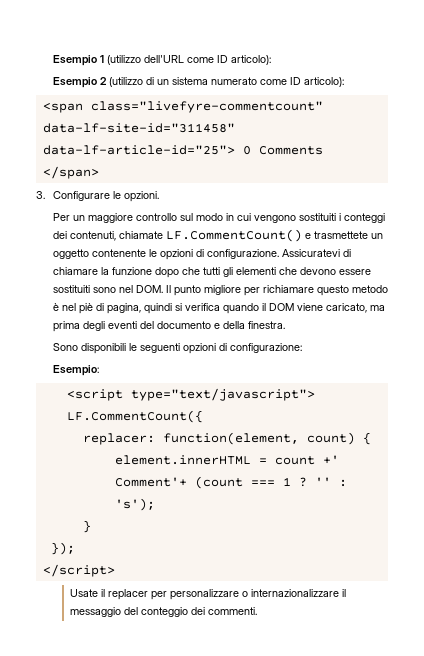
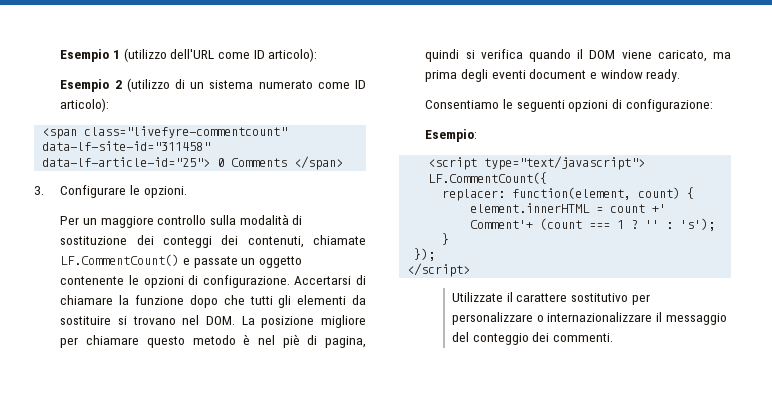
- Per un maggiore controllo sul modo in cui vengono sostituiti i conteggi dei contenuti, chiamate LF.CommentCount() e trasmettete un oggetto contenente le opzioni di configurazione.
+ Per un maggiore controllo sulla modalità di sostituzione dei conteggi dei contenuti, chiamate LF.CommentCount() e passate un oggetto contenente le opzioni di configurazione.
- Assicuratevi di chiamare la funzione dopo che tutti gli elementi che devono essere sostituiti sono nel DOM. Il punto migliore per richiamare questo metodo è nel piè di pagina, quindi si verifica quando il DOM viene caricato, ma prima degli eventi del documento e della finestra.
- Sono disponibili le seguenti opzioni di configurazione:
+ Accertarsi di chiamare la funzione dopo che tutti gli elementi da sostituire si trovano nel DOM. La posizione migliore per chiamare questo metodo è nel piè di pagina, quindi si verifica quando il DOM viene caricato, ma prima degli eventi document e window ready.
+ Consentiamo le seguenti opzioni di configurazione:
- Usate il replacer per personalizzare o internazionalizzare il messaggio del conteggio dei commenti.
+ Utilizzate il carattere sostitutivo per personalizzare o internazionalizzare il messaggio del conteggio dei commenti.

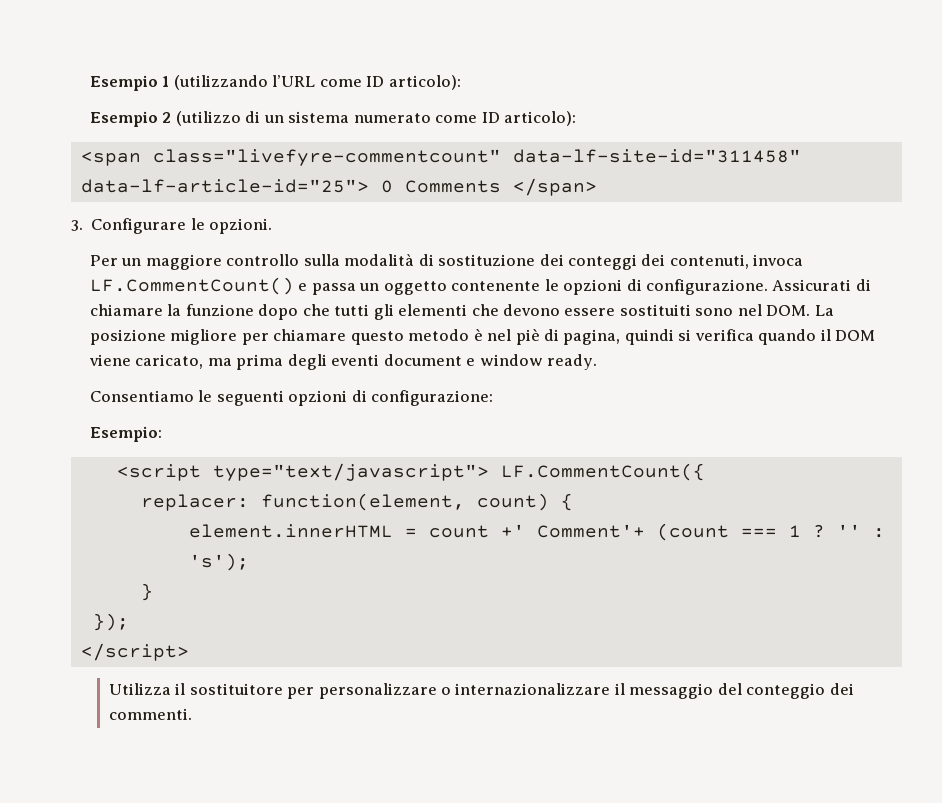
- Esempio 1 (utilizzo dell'URL come ID articolo):
+ Esempio 1 (utilizzando l’URL come ID articolo):
- Per un maggiore controllo sulla modalità di sostituzione dei conteggi dei contenuti, chiamate LF.CommentCount() e passate un oggetto contenente le opzioni di configurazione.
+ Per un maggiore controllo sulla modalità di sostituzione dei conteggi dei contenuti, invoca LF.CommentCount() e passa un oggetto contenente le opzioni di configurazione.
- Accertarsi di chiamare la funzione dopo che tutti gli elementi da sostituire si trovano nel DOM. La posizione migliore per chiamare questo metodo è nel piè di pagina, quindi si verifica quando il DOM viene caricato, ma prima degli eventi document e window ready.
+ Assicurati di chiamare la funzione dopo che tutti gli elementi che devono essere sostituiti sono nel DOM. La posizione migliore per chiamare questo metodo è nel piè di pagina, quindi si verifica quando il DOM viene caricato, ma prima degli eventi document e window ready.
- Utilizzate il carattere sostitutivo per personalizzare o internazionalizzare il messaggio del conteggio dei commenti.
+ Utilizza il sostituitore per personalizzare o internazionalizzare il messaggio del conteggio dei commenti.

